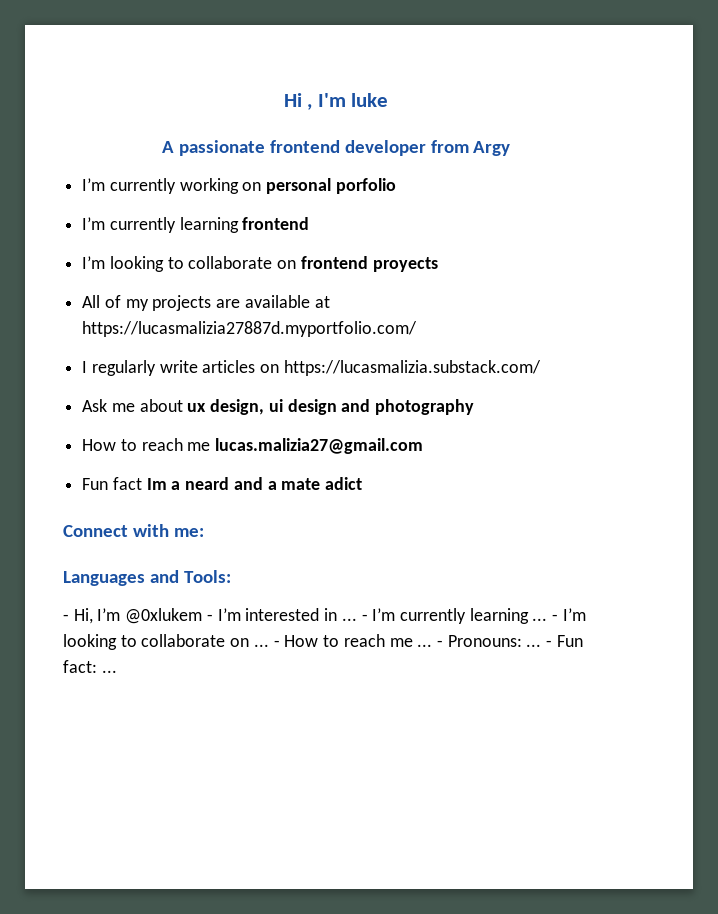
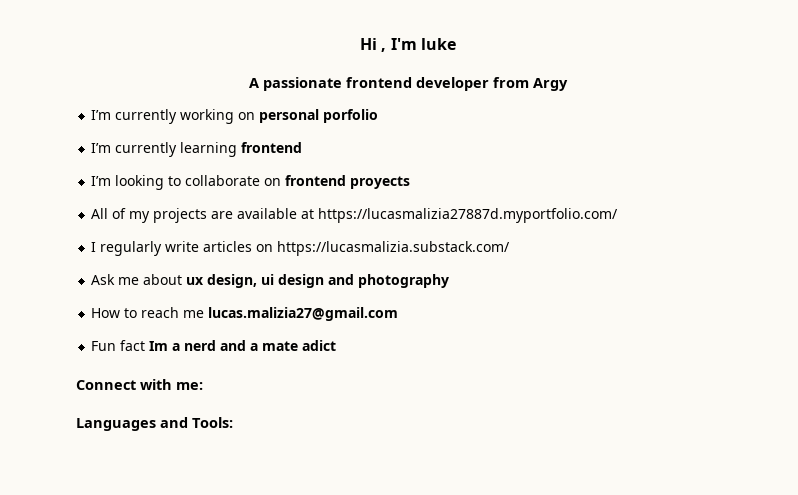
- Fun fact Im a neard and a mate adict
+ Fun fact Im a nerd and a mate adict
- - Hi, I’m @0xlukem - I’m interested in ... - I’m currently learning ... - I’m looking to collaborate on ... - How to reach me ... - Pronouns: ... - Fun fact: ...

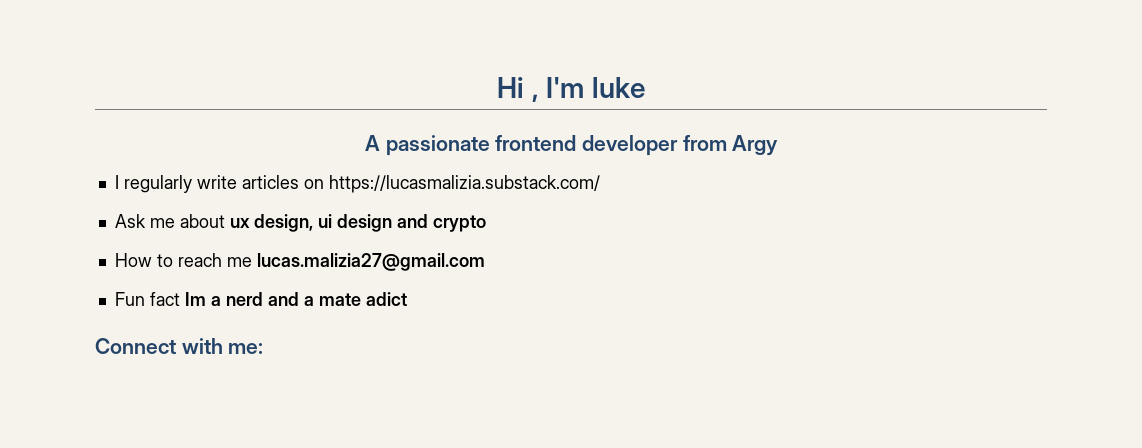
- I’m currently working on personal porfolio
- I’m currently learning frontend
- I’m looking to collaborate on frontend proyects
- All of my projects are available at https://lucasmalizia27887d.myportfolio.com/
- Ask me about ux design, ui design and photography
+ Ask me about ux design, ui design and crypto
- Languages and Tools:

